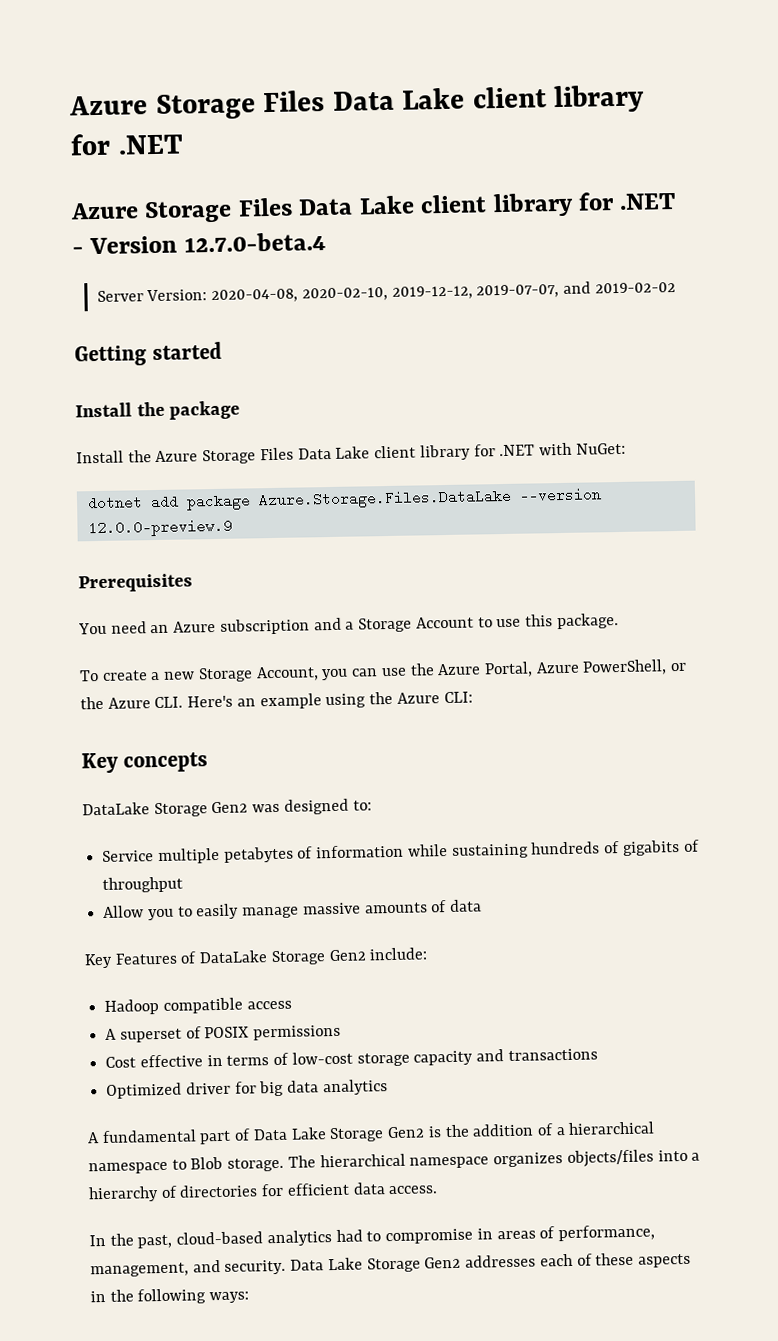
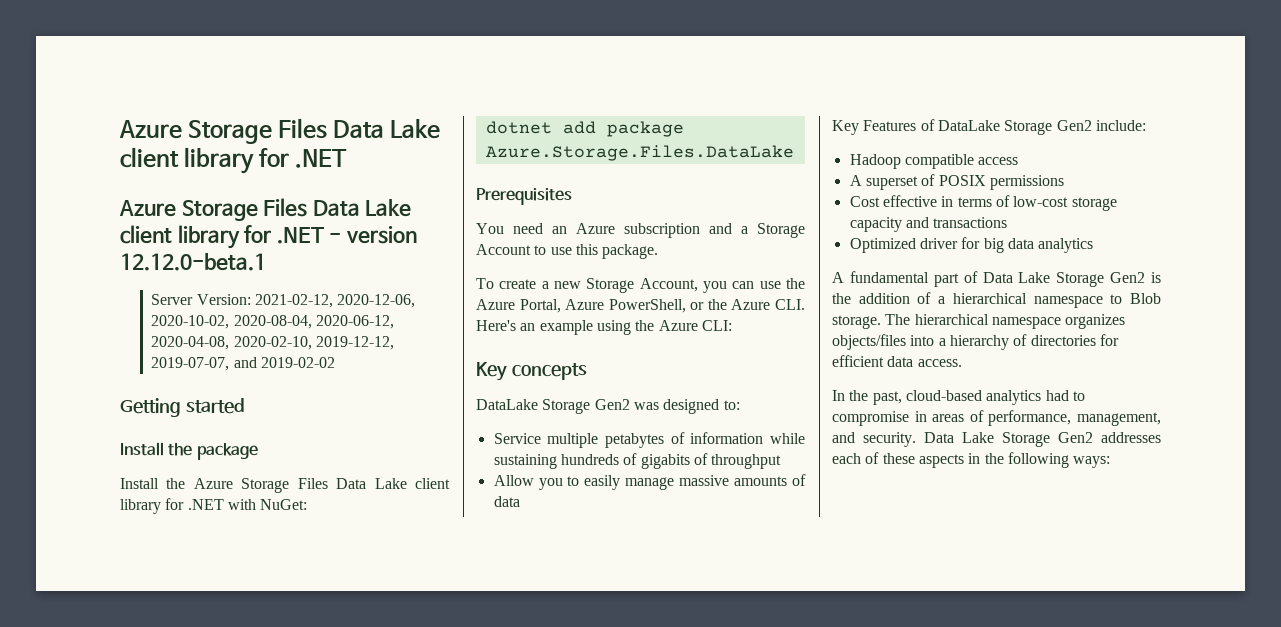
- Azure Storage Files Data Lake client library for .NET - Version 12.7.0-beta.4
+ Azure Storage Files Data Lake client library for .NET - version 12.12.0-beta.1
- Server Version: 2020-04-08, 2020-02-10, 2019-12-12, 2019-07-07, and 2019-02-02
+ Server Version: 2021-02-12, 2020-12-06, 2020-10-02, 2020-08-04, 2020-06-12, 2020-04-08, 2020-02-10, 2019-12-12, 2019-07-07, and 2019-02-02
- dotnet add package Azure.Storage.Files.DataLake --version 12.0.0-preview.9
+ dotnet add package Azure.Storage.Files.DataLake

